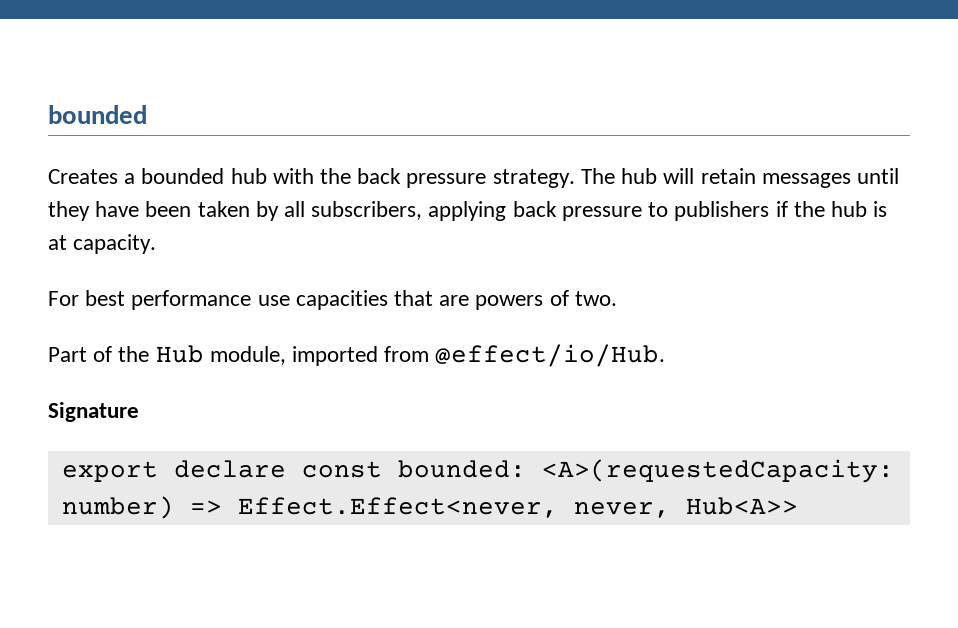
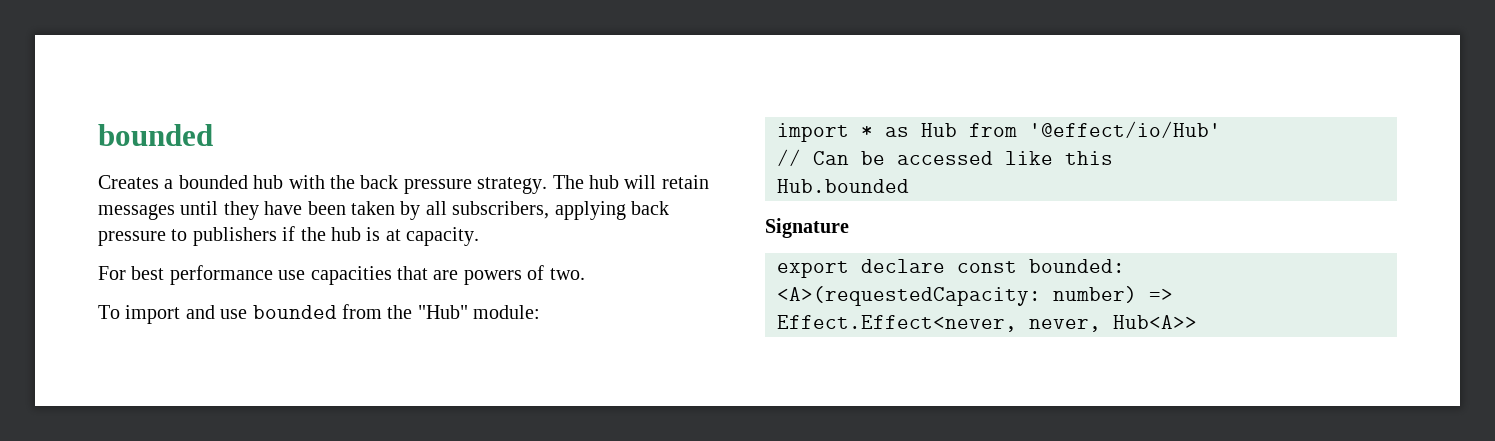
- Part of the Hub module, imported from @effect/io/Hub.
+ To import and use bounded from the "Hub" module:
+ import * as Hub from '@effect/io/Hub'
+ // Can be accessed like this
+ Hub.bounded

